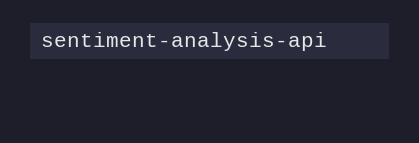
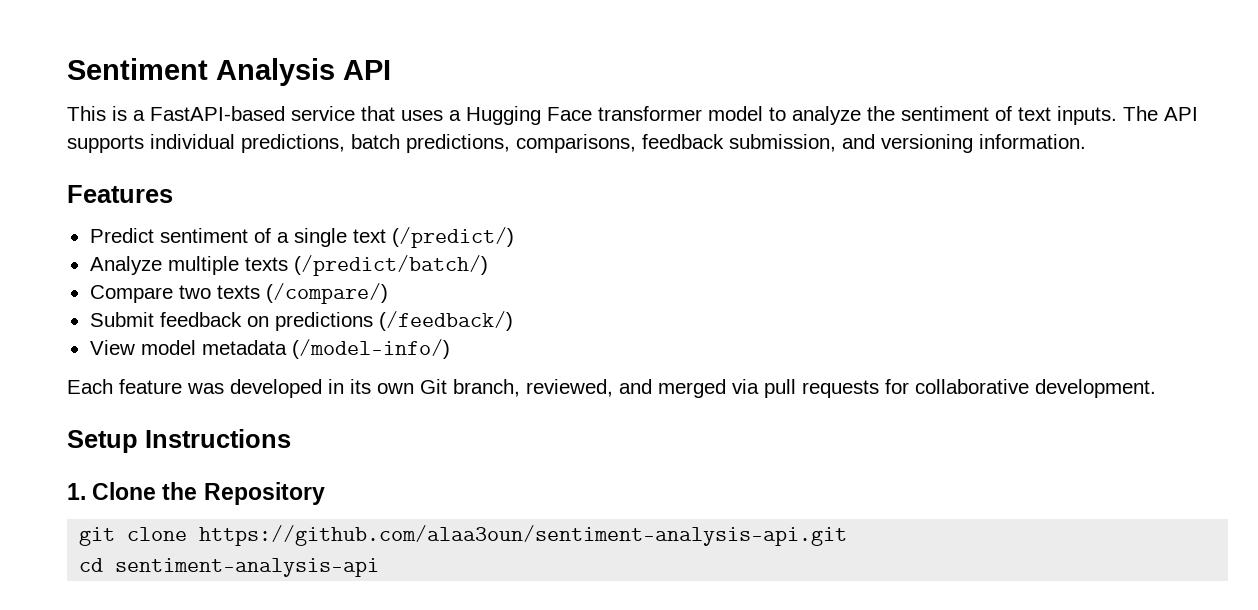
- sentiment-analysis-api
+ Sentiment Analysis API
+ This is a FastAPI-based service that uses a Hugging Face transformer model to analyze the sentiment of text inputs. The API supports individual predictions, batch predictions, comparisons, feedback submission, and versioning information.
+ Features
+ Predict sentiment of a single text (/predict/)
+ Analyze multiple texts (/predict/batch/)
+ Compare two texts (/compare/)
+ Submit feedback on predictions (/feedback/)
+ View model metadata (/model-info/)
+ Each feature was developed in its own Git branch, reviewed, and merged via pull requests for collaborative development.
+ Setup Instructions
+ 1. Clone the Repository
+ git clone https://github.com/alaa3oun/sentiment-analysis-api.git
+ cd sentiment-analysis-api

